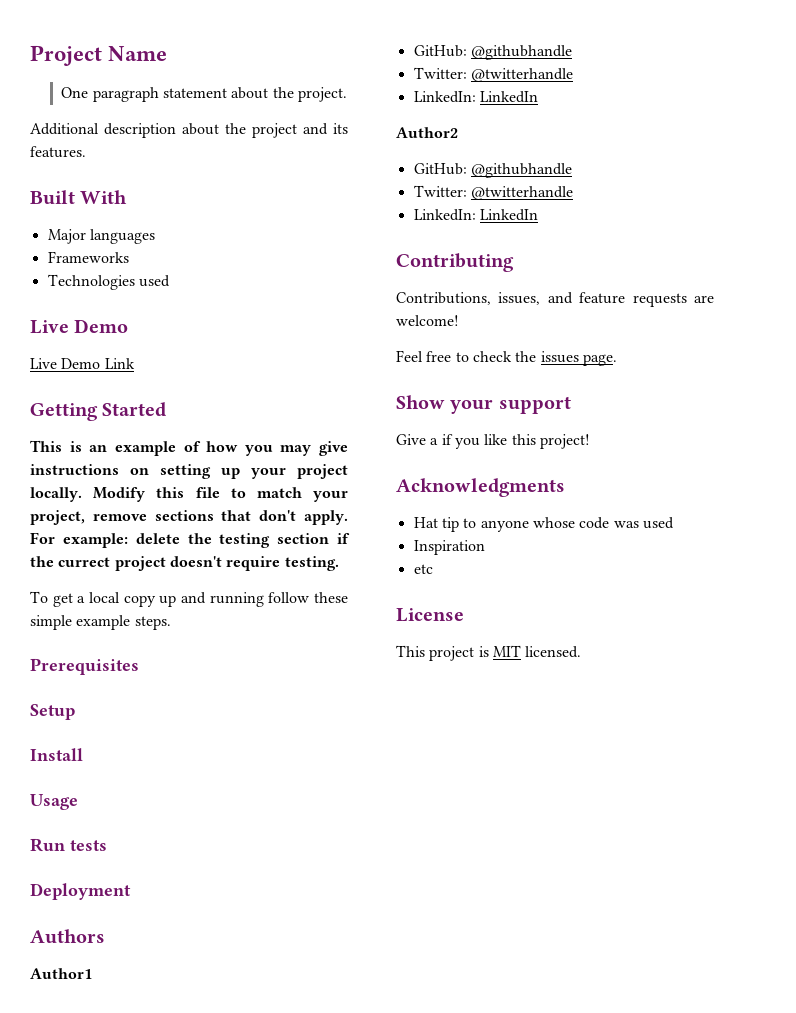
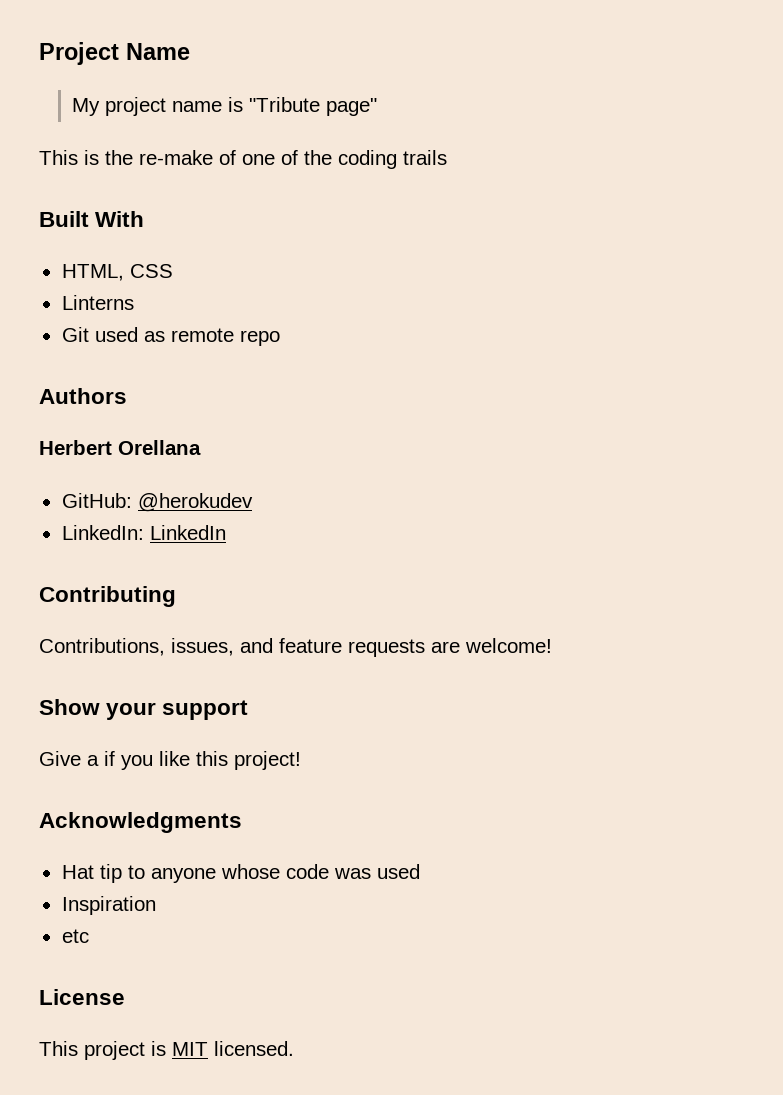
- One paragraph statement about the project.
- Additional description about the project and its features.
+ My project name is "Tribute page"
+ This is the re-make of one of the coding trails
  Built With
- Major languages
- Frameworks
- Technologies used
- Live Demo
- Live Demo Link
- Getting Started
- This is an example of how you may give instructions on setting up your project locally. Modify this file to match your project, remove sections that don't apply. For example: delete the testing section if the currect project doesn't require testing.
- To get a local copy up and running follow these simple example steps.
- Prerequisites
- Setup
- Install
- Usage
- Run tests
- Deployment
+ HTML, CSS
+ Linterns
+ Git used as remote repo
- Author1
- GitHub: @githubhandle
- Twitter: @twitterhandle
- LinkedIn: LinkedIn
- Author2
- GitHub: @githubhandle
- Twitter: @twitterhandle
+ Herbert Orellana
+ GitHub: @herokudev
- Feel free to check the issues page.

